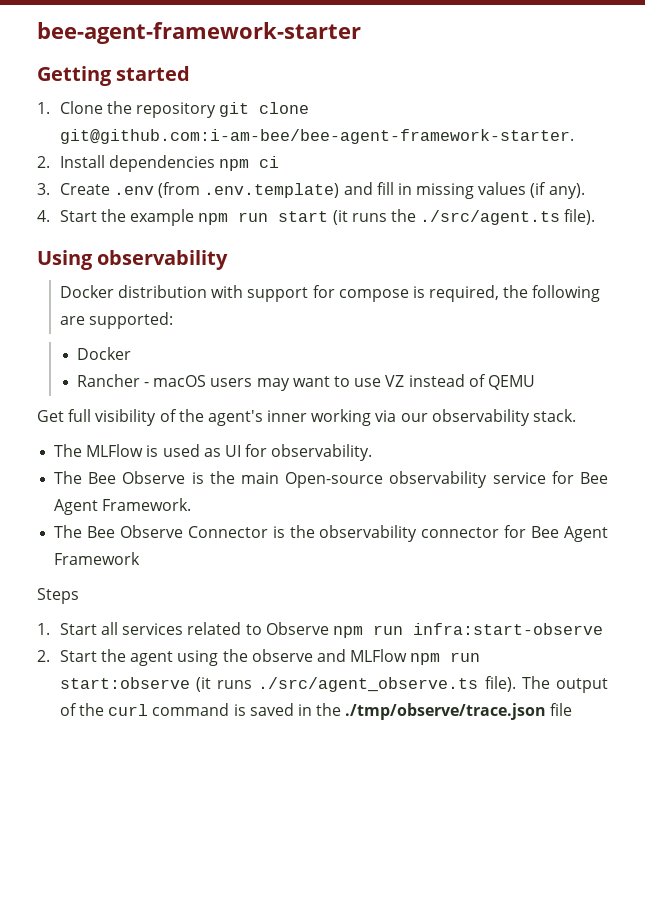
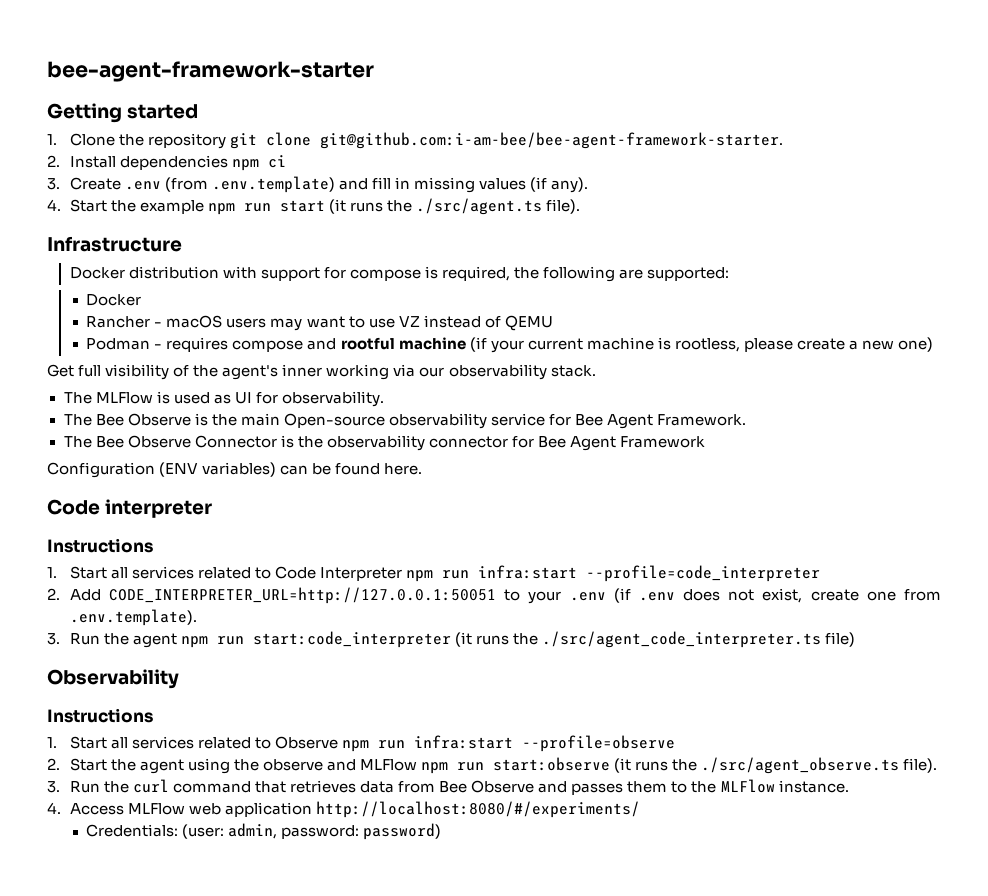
- Using observability
+ Infrastructure
+ Podman - requires compose and rootful machine (if your current machine is rootless, please create a new one)
- Steps
+ Configuration (ENV variables) can be found here.
+ Code interpreter
+ Instructions
+ 1. Start all services related to Code Interpreter npm run infra:start --profile=code_interpreter
+ 2. Add CODE_INTERPRETER_URL=http://127.0.0.1:50051 to your .env (if .env does not exist, create one from .env.template).
+ 3. Run the agent npm run start:code_interpreter (it runs the ./src/agent_code_interpreter.ts file)
+ Observability
+ Instructions
- 1. Start all services related to Observe npm run infra:start-observe
+ 1. Start all services related to Observe npm run infra:start --profile=observe
- 2. Start the agent using the observe and MLFlow npm run start:observe (it runs ./src/agent_observe.ts file). The output of the curl command is saved in the ./tmp/observe/trace.json file
+ 2. Start the agent using the observe and MLFlow npm run start:observe (it runs the ./src/agent_observe.ts file).
+ 3. Run the curl command that retrieves data from Bee Observe and passes them to the MLFlow instance.
+ 4. Access MLFlow web application http://localhost:8080/#/experiments/
+ Credentials: (user: admin, password: password)

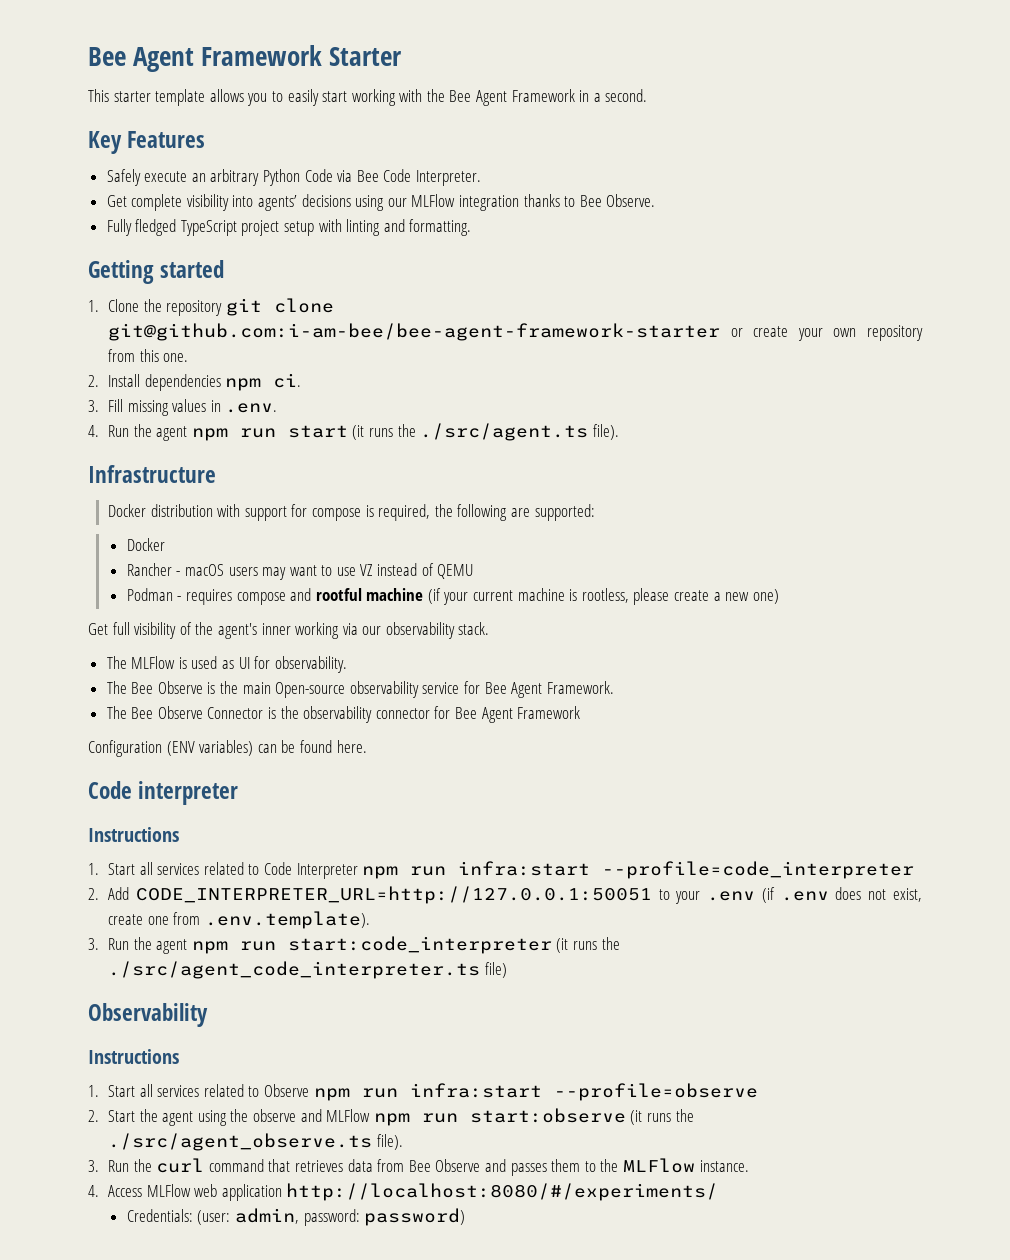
- bee-agent-framework-starter
+ Bee Agent Framework Starter
+ This starter template allows you to easily start working with the Bee Agent Framework in a second.
+ Key Features
+ Safely execute an arbitrary Python Code via Bee Code Interpreter.
+ Get complete visibility into agents’ decisions using our MLFlow integration thanks to Bee Observe.
+ Fully fledged TypeScript project setup with linting and formatting.
- 1. Clone the repository git clone git@github.com:i-am-bee/bee-agent-framework-starter.
+ 1. Clone the repository git clone git@github.com:i-am-bee/bee-agent-framework-starter or create your own repository from this one.
- 2. Install dependencies npm ci
- 3. Create .env (from .env.template) and fill in missing values (if any).
- 4. Start the example npm run start (it runs the ./src/agent.ts file).
+ 2. Install dependencies npm ci.
+ 3. Fill missing values in .env.
+ 4. Run the agent npm run start (it runs the ./src/agent.ts file).

